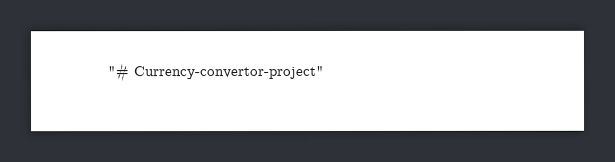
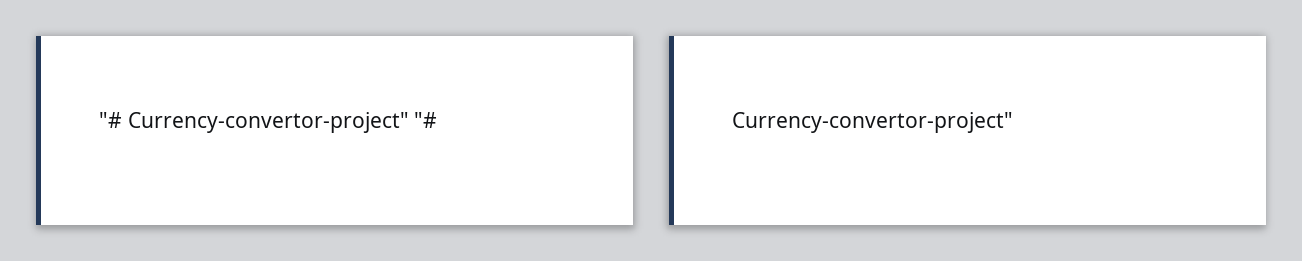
- "# Currency-convertor-project"
+ "# Currency-convertor-project" "# Currency-convertor-project"

